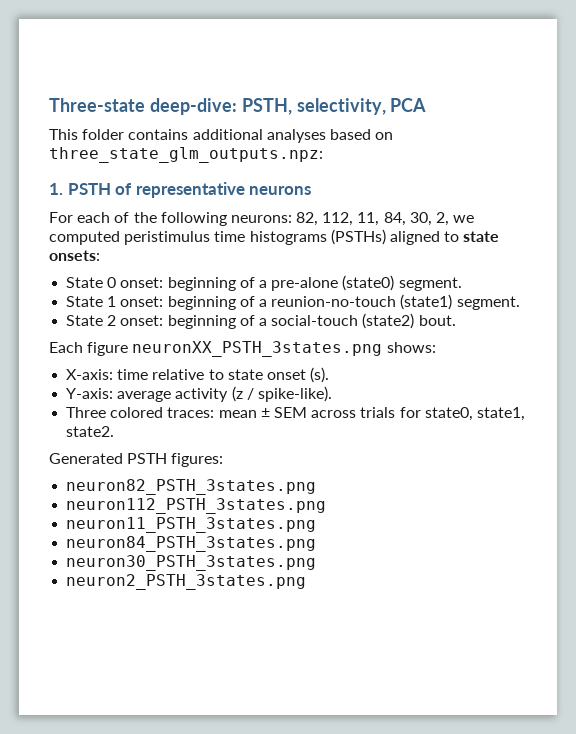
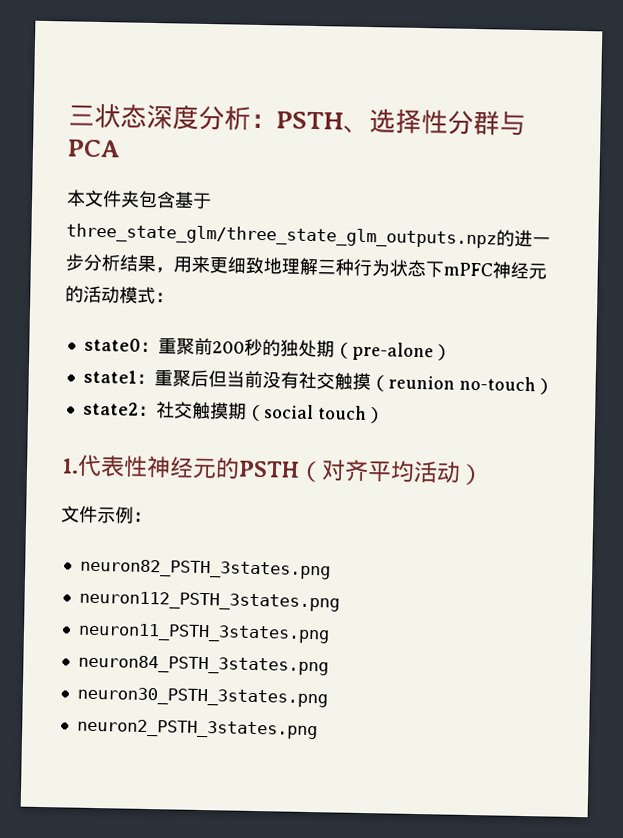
- Three-state deep-dive: PSTH, selectivity, PCA
- This folder contains additional analyses based on three_state_glm_outputs.npz:
- 1. PSTH of representative neurons
- For each of the following neurons: 82, 112, 11, 84, 30, 2, we computed peristimulus time histograms (PSTHs) aligned to state onsets:
- State 0 onset: beginning of a pre-alone (state0) segment.
- State 1 onset: beginning of a reunion-no-touch (state1) segment.
- State 2 onset: beginning of a social-touch (state2) bout.
- Each figure neuronXX_PSTH_3states.png shows:
- X-axis: time relative to state onset (s).
- Y-axis: average activity (z / spike-like).
- Three colored traces: mean ± SEM across trials for state0, state1, state2.
- Generated PSTH figures:
+ 三状态深度分析：PSTH、选择性分群与PCA
+ 本文件夹包含基于three_state_glm/three_state_glm_outputs.npz的进一步分析结果，用来更细致地理解三种行为状态下mPFC神经元的活动模式：
+ state0：重聚前200秒的独处期（pre-alone）
+ state1：重聚后但当前没有社交触摸（reunion no-touch）
+ state2：社交触摸期（social touch）
+ 1.代表性神经元的PSTH（对齐平均活动）
+ 文件示例：

